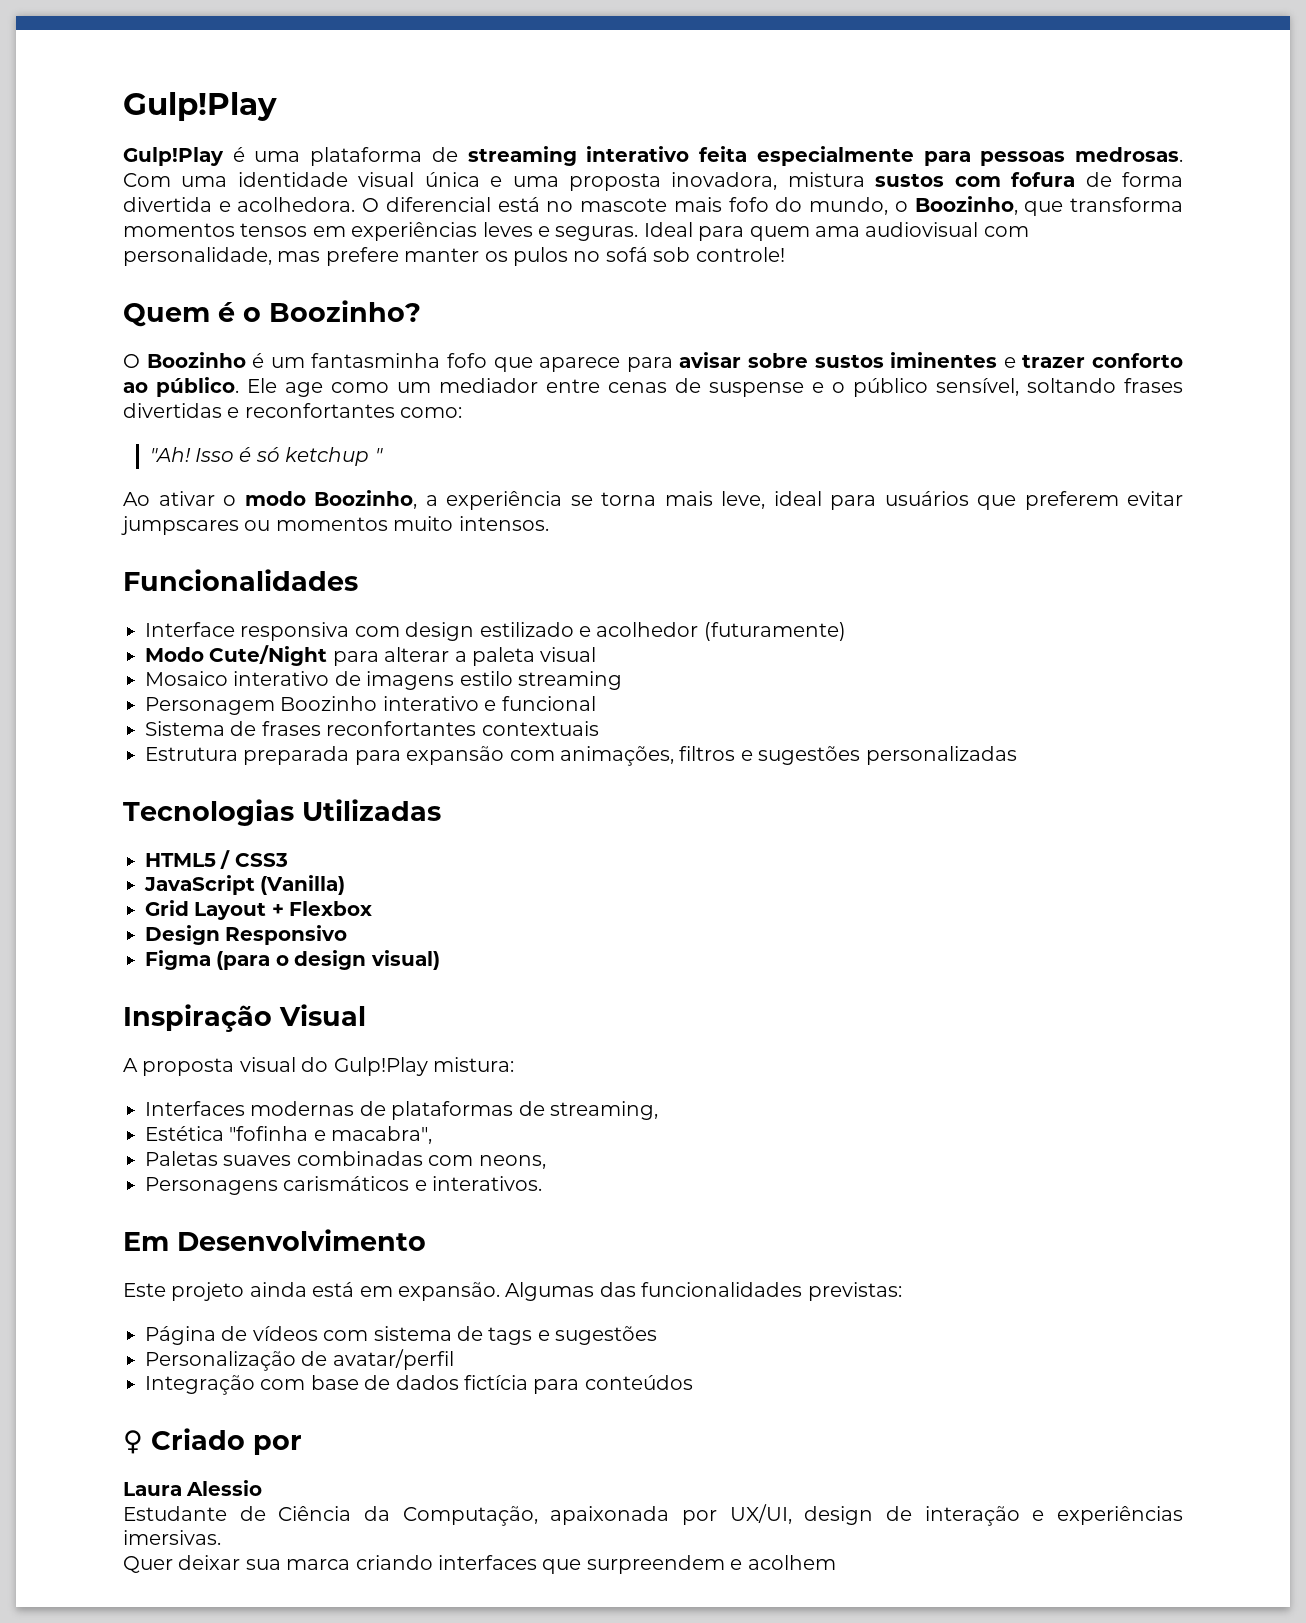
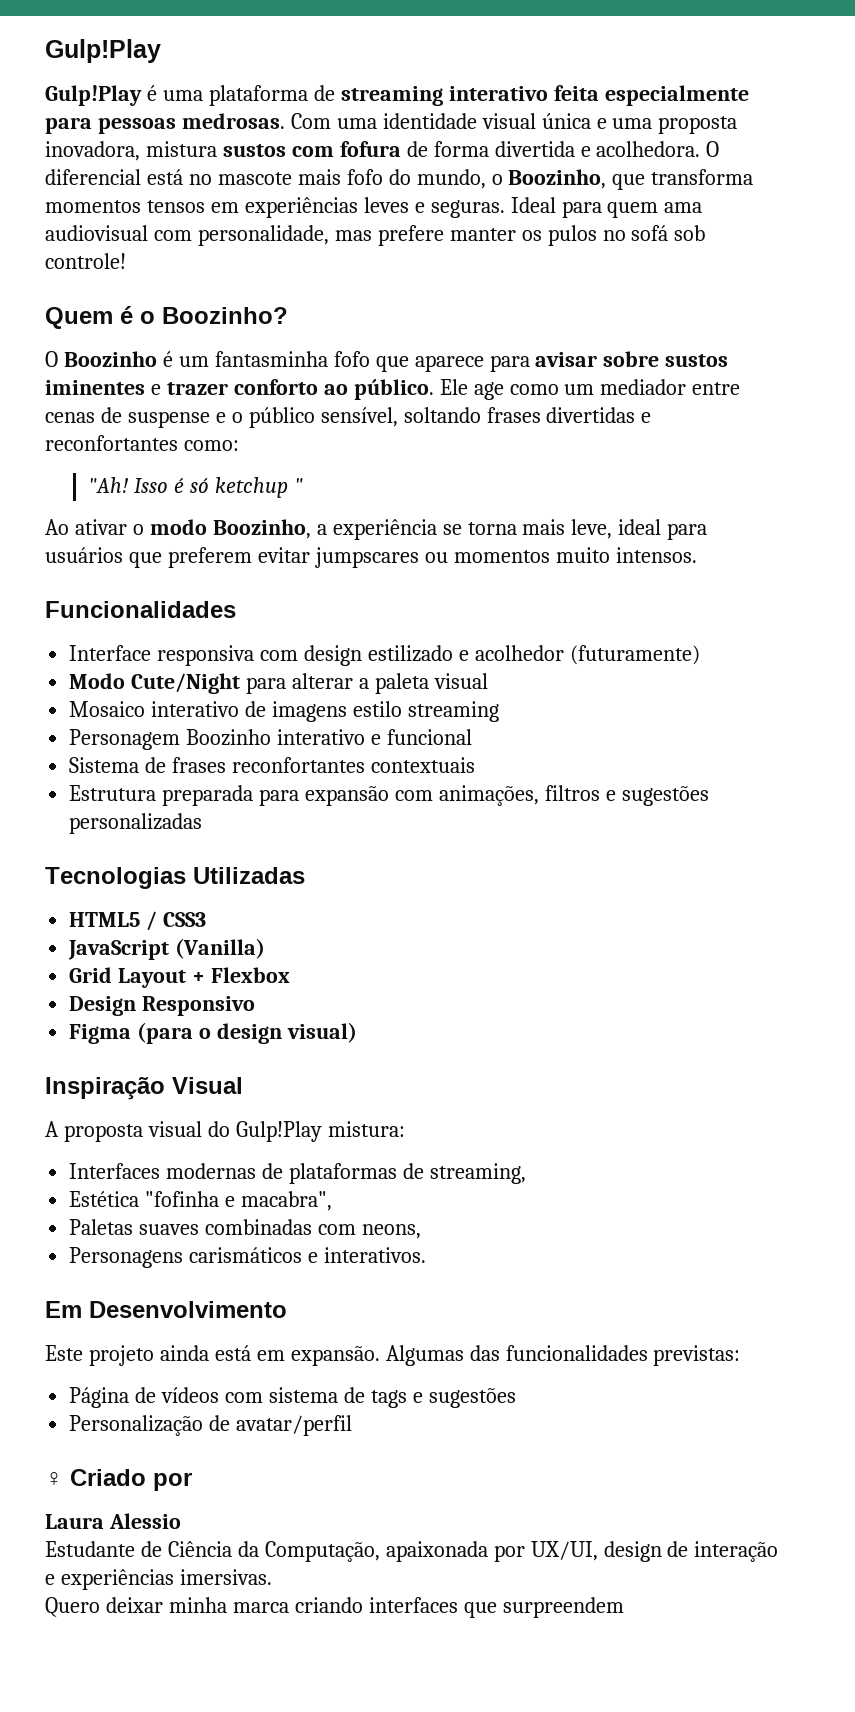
- Integração com base de dados fictícia para conteúdos
- Quer deixar sua marca criando interfaces que surpreendem e acolhem
+ Quero deixar minha marca criando interfaces que surpreendem

